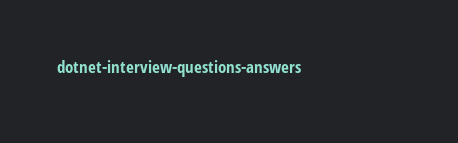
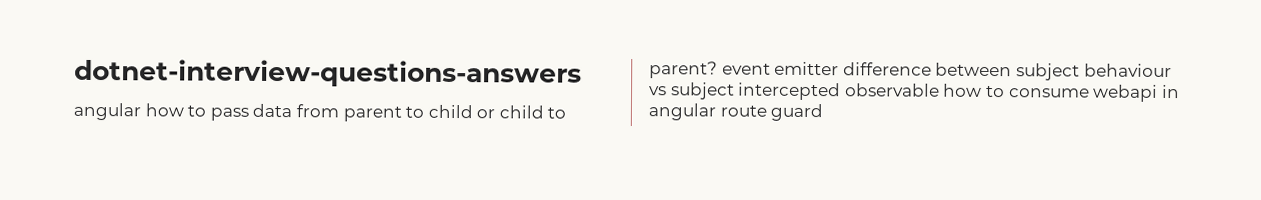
+ angular how to pass data from parent to child or child to parent? event emitter difference between subject behaviour vs subject intercepted observable how to consume webapi in angular route guard

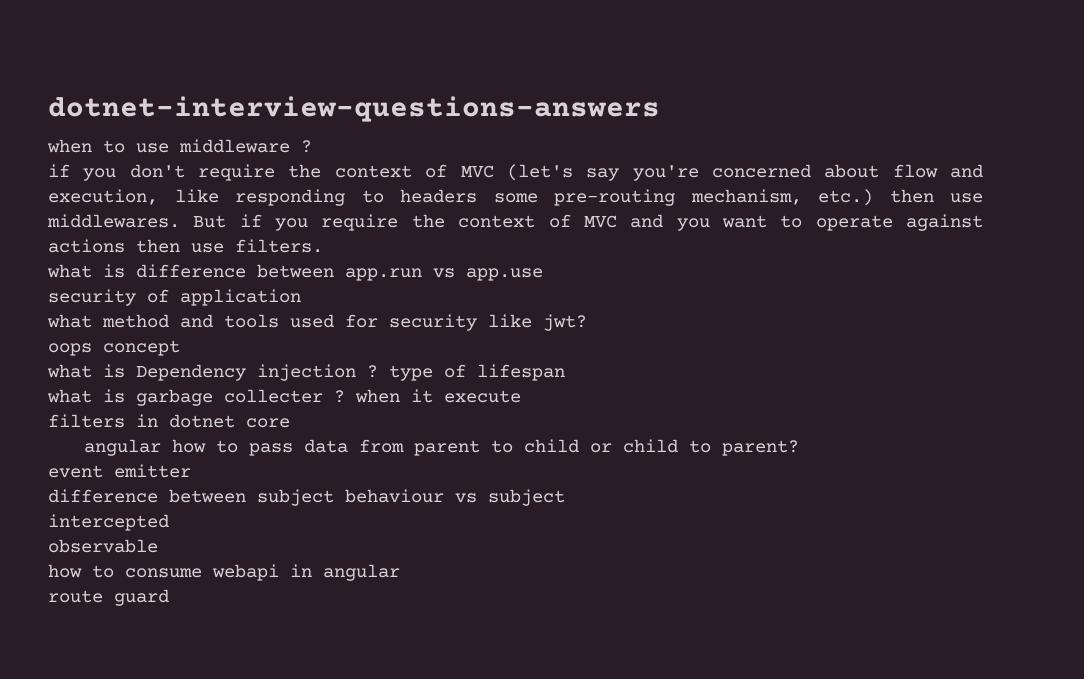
+ when to use middleware ?
+ if you don't require the context of MVC (let's say you're concerned about flow and execution, like responding to headers some pre-routing mechanism, etc.) then use middlewares. But if you require the context of MVC and you want to operate against actions then use filters.
+ what is difference between app.run vs app.use
+ security of application
+ what method and tools used for security like jwt?
+ oops concept
+ what is Dependency injection ? type of lifespan
+ what is garbage collecter ? when it execute
+ filters in dotnet core
- angular how to pass data from parent to child or child to parent? event emitter difference between subject behaviour vs subject intercepted observable how to consume webapi in angular route guard
+ angular how to pass data from parent to child or child to parent?
+ event emitter
+ difference between subject behaviour vs subject
+ intercepted
+ observable
+ how to consume webapi in angular
+ route guard

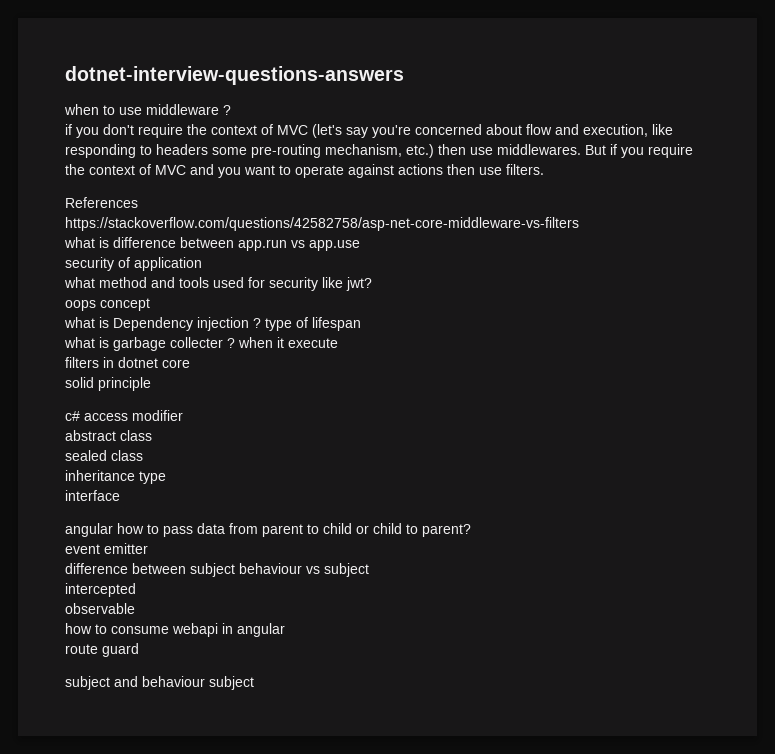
+ References
+ https://stackoverflow.com/questions/42582758/asp-net-core-middleware-vs-filters
+ solid principle
+ c# access modifier
+ abstract class
+ sealed class
+ inheritance type
+ interface
+ subject and behaviour subject

